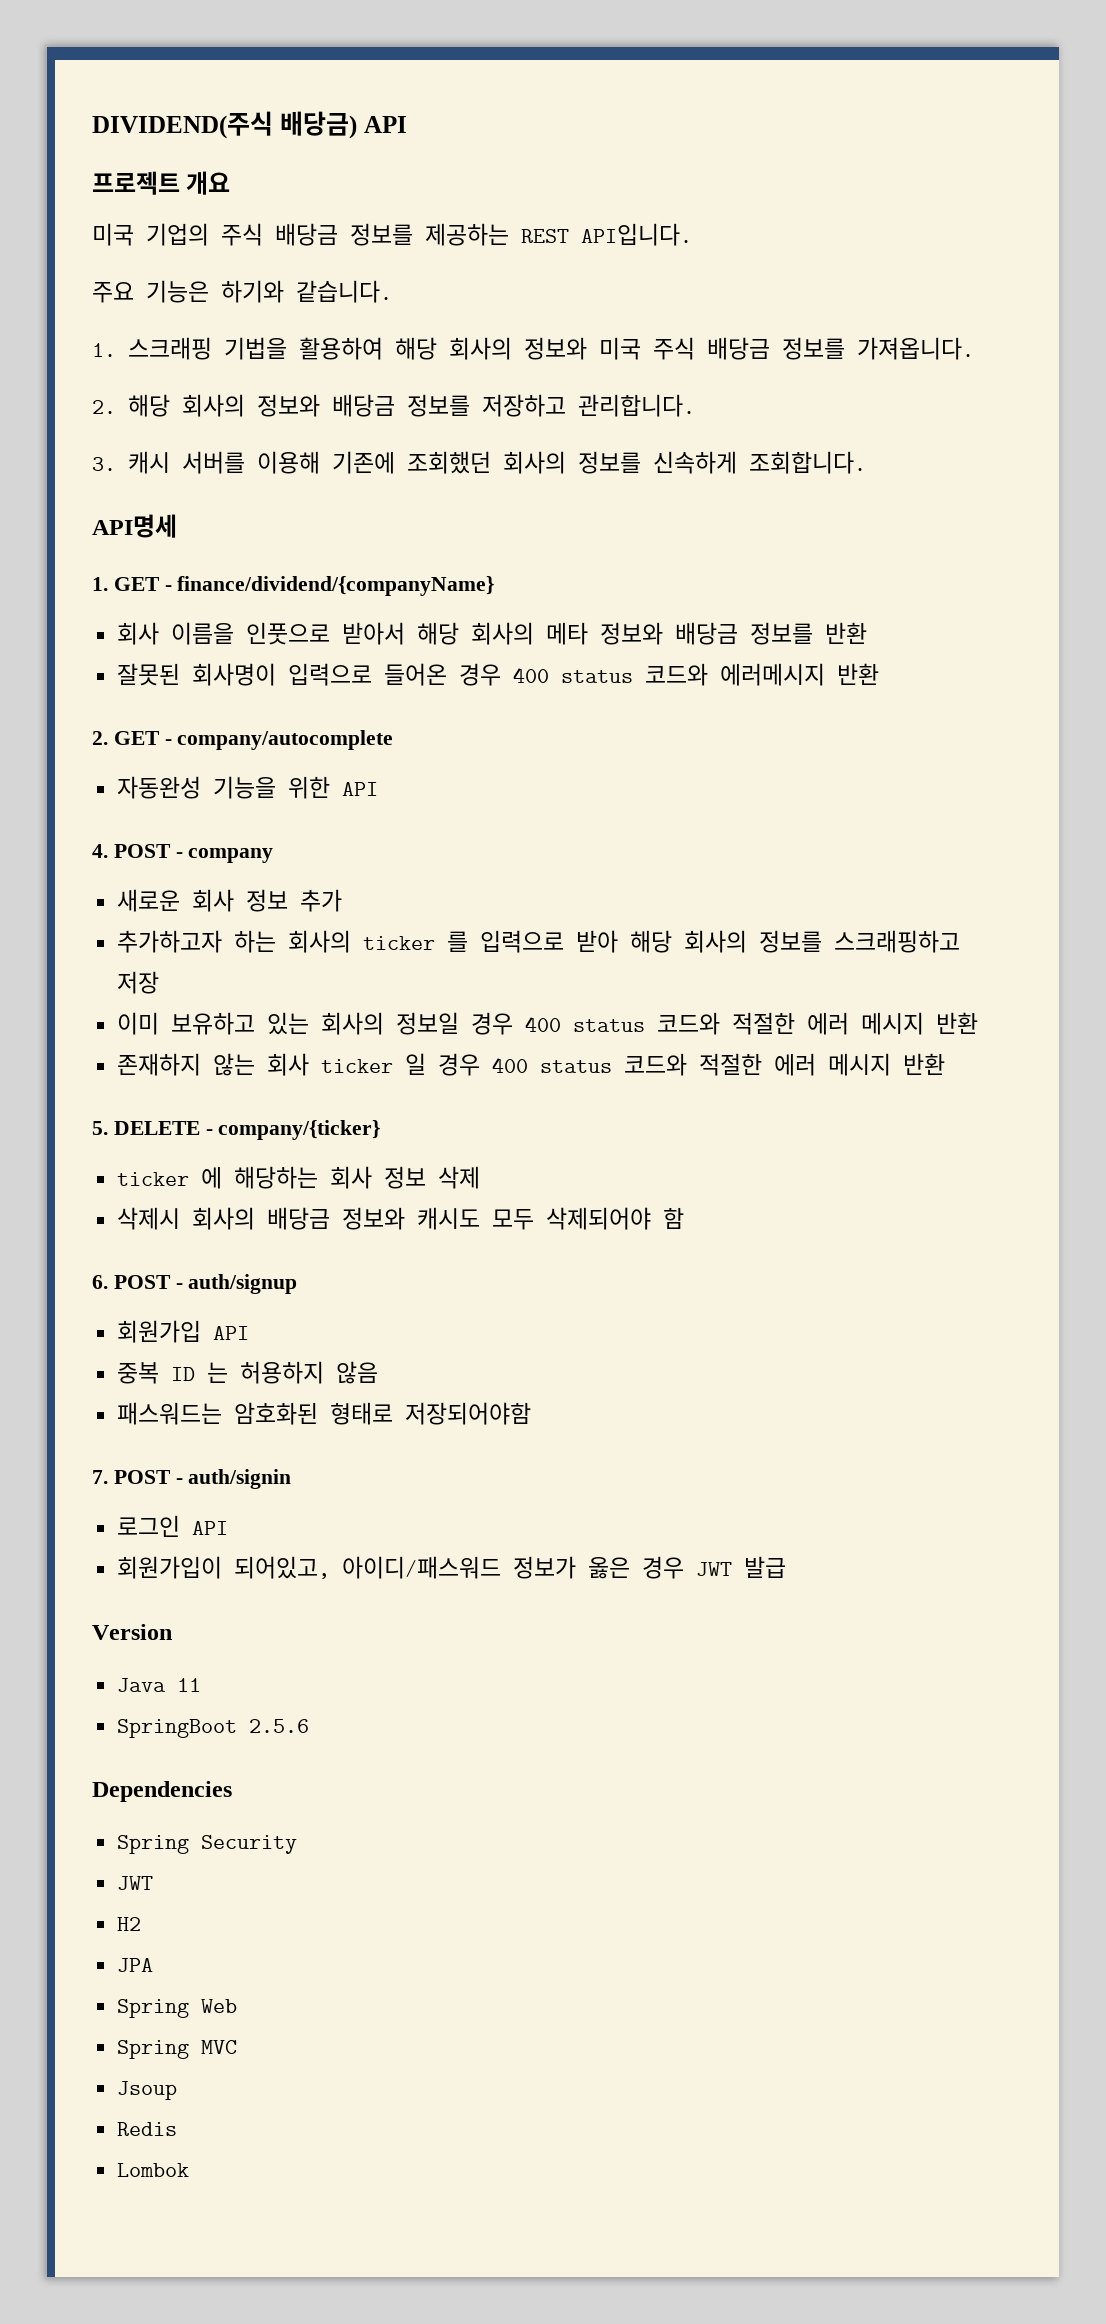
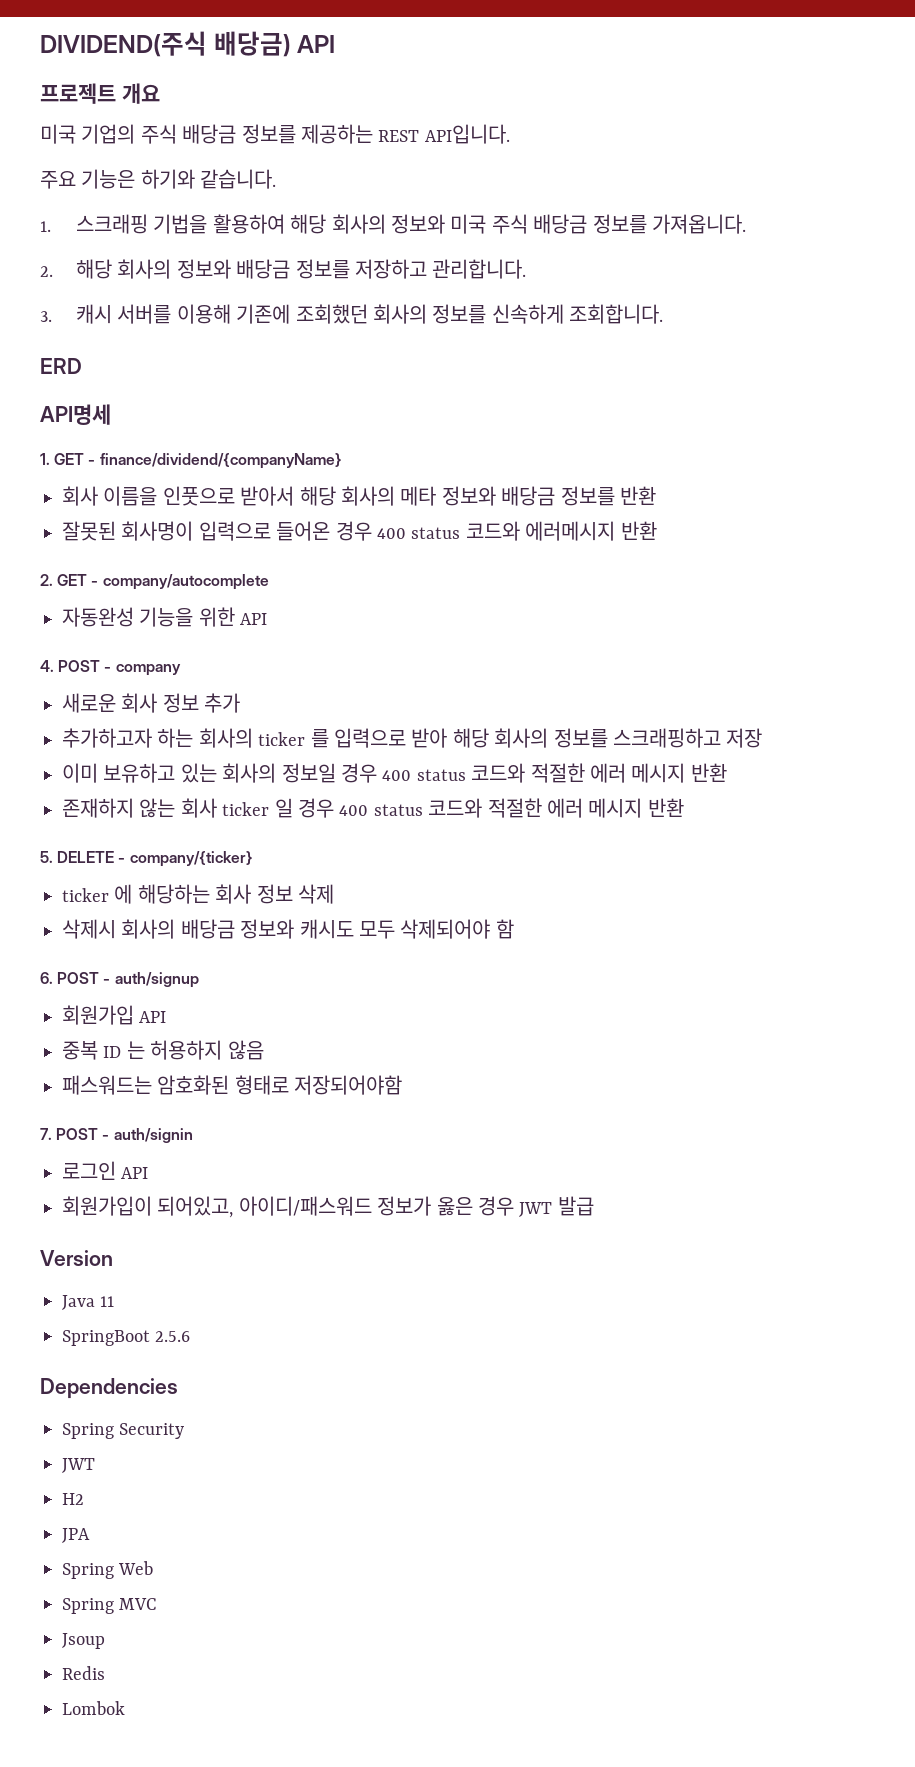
+ ERD

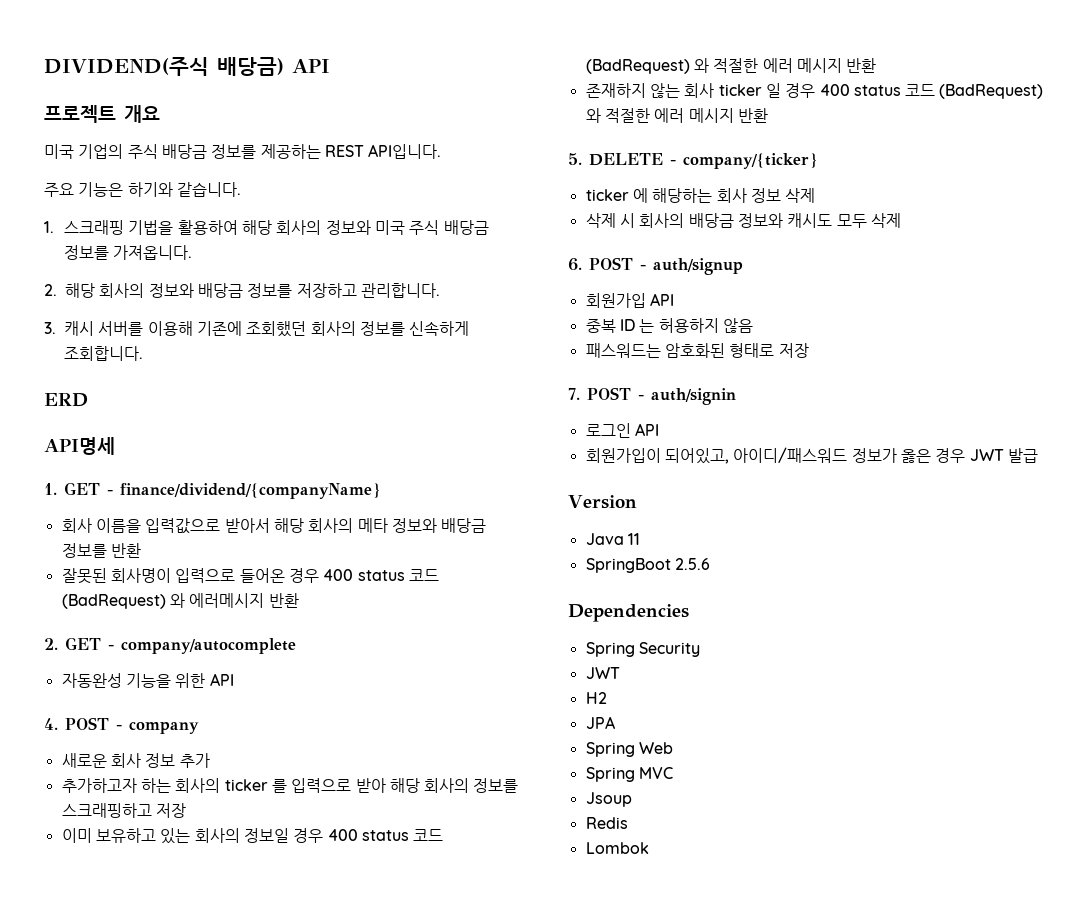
- 회사 이름을 인풋으로 받아서 해당 회사의 메타 정보와 배당금 정보를 반환
+ 회사 이름을 입력값으로 받아서 해당 회사의 메타 정보와 배당금 정보를 반환
- 잘못된 회사명이 입력으로 들어온 경우 400 status 코드와 에러메시지 반환
+ 잘못된 회사명이 입력으로 들어온 경우 400 status 코드 (BadRequest) 와 에러메시지 반환
- 이미 보유하고 있는 회사의 정보일 경우 400 status 코드와 적절한 에러 메시지 반환
+ 이미 보유하고 있는 회사의 정보일 경우 400 status 코드 (BadRequest) 와 적절한 에러 메시지 반환
- 존재하지 않는 회사 ticker 일 경우 400 status 코드와 적절한 에러 메시지 반환
+ 존재하지 않는 회사 ticker 일 경우 400 status 코드 (BadRequest) 와 적절한 에러 메시지 반환
- 삭제시 회사의 배당금 정보와 캐시도 모두 삭제되어야 함
+ 삭제 시 회사의 배당금 정보와 캐시도 모두 삭제
- 패스워드는 암호화된 형태로 저장되어야함
+ 패스워드는 암호화된 형태로 저장

